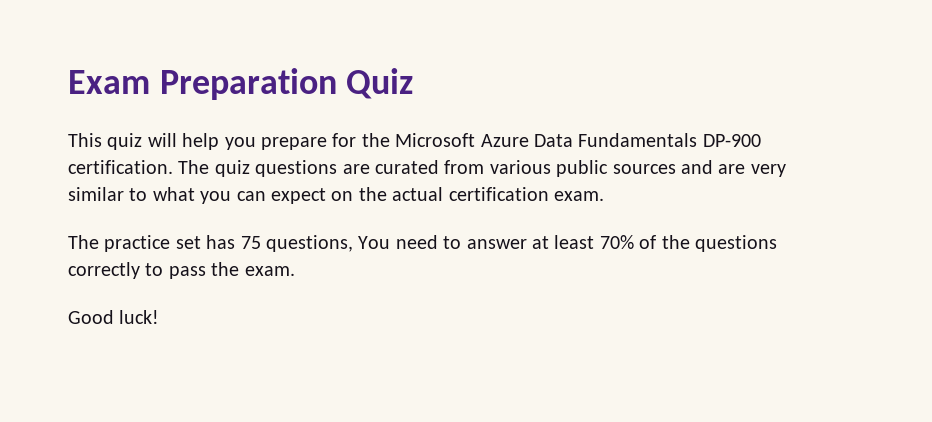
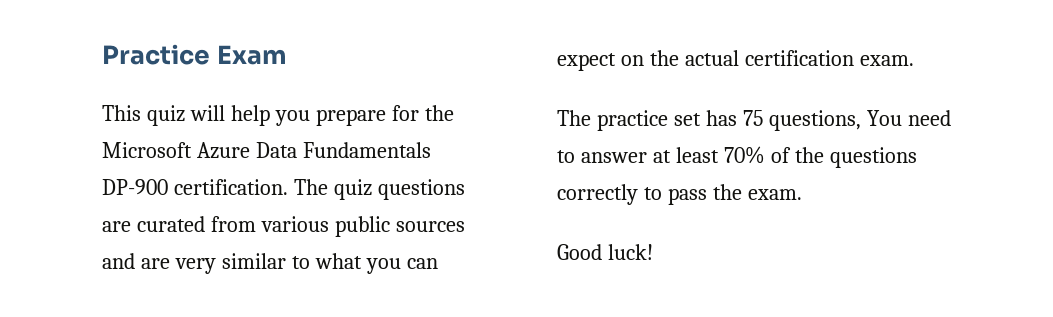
- Exam Preparation Quiz
+ Practice Exam

